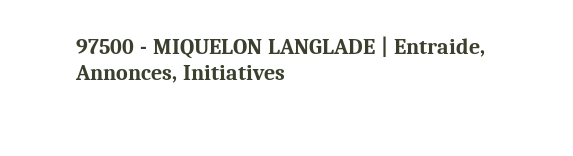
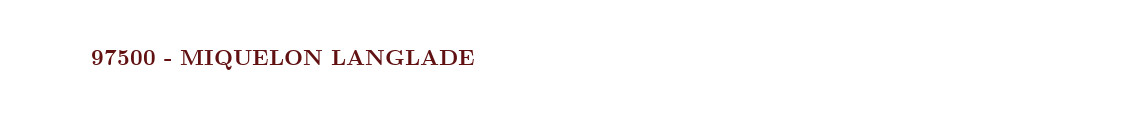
- 97500 - MIQUELON LANGLADE | Entraide, Annonces, Initiatives
+ 97500 - MIQUELON LANGLADE

